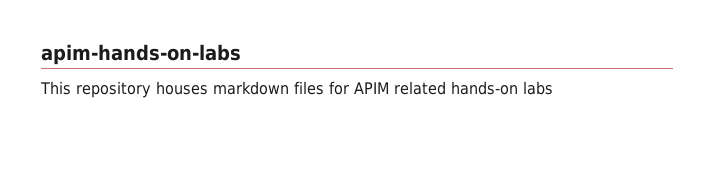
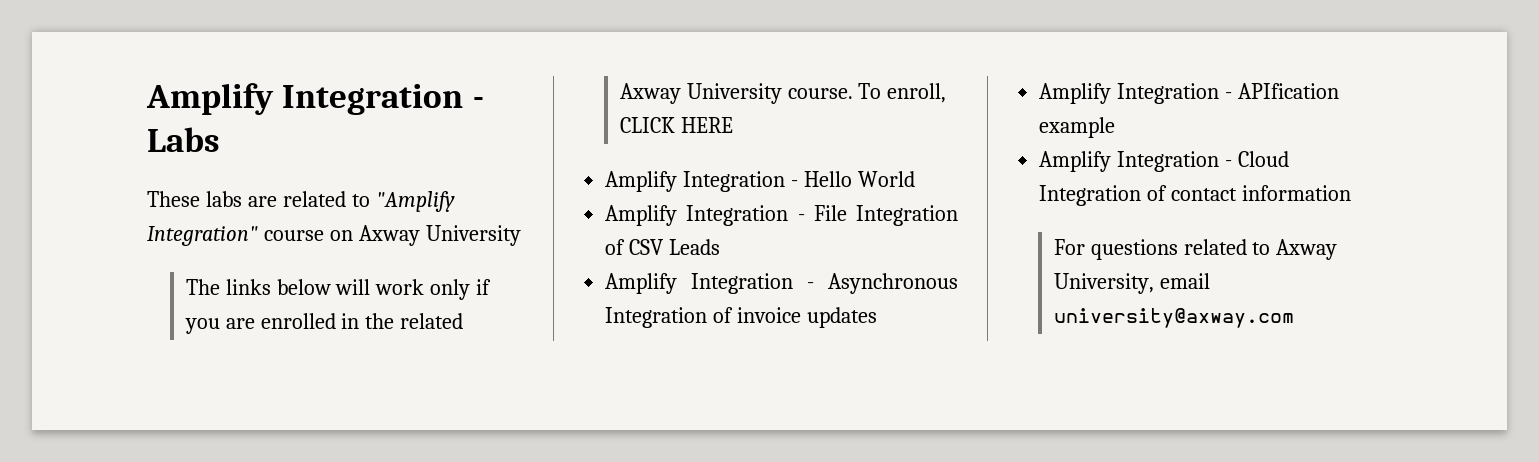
- apim-hands-on-labs
- This repository houses markdown files for APIM related hands-on labs
+ Amplify Integration - Labs
+ These labs are related to "Amplify Integration" course on Axway University
+ The links below will work only if you are enrolled in the related Axway University course. To enroll, CLICK HERE
+ Amplify Integration - Hello World
+ Amplify Integration - File Integration of CSV Leads
+ Amplify Integration - Asynchronous Integration of invoice updates
+ Amplify Integration - APIfication example
+ Amplify Integration - Cloud Integration of contact information
+ For questions related to Axway University, email university@axway.com

